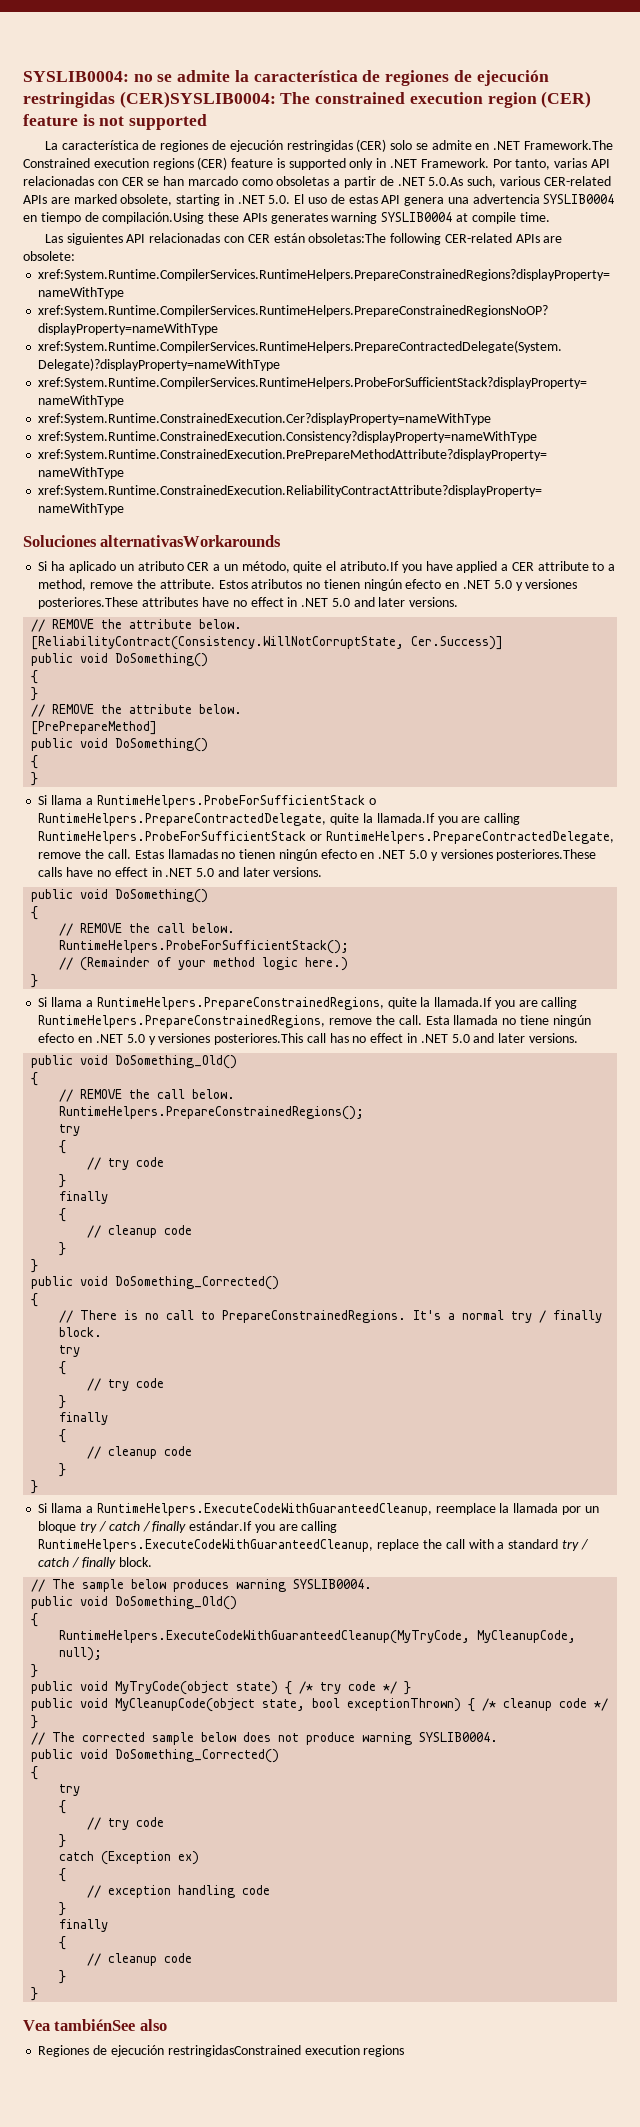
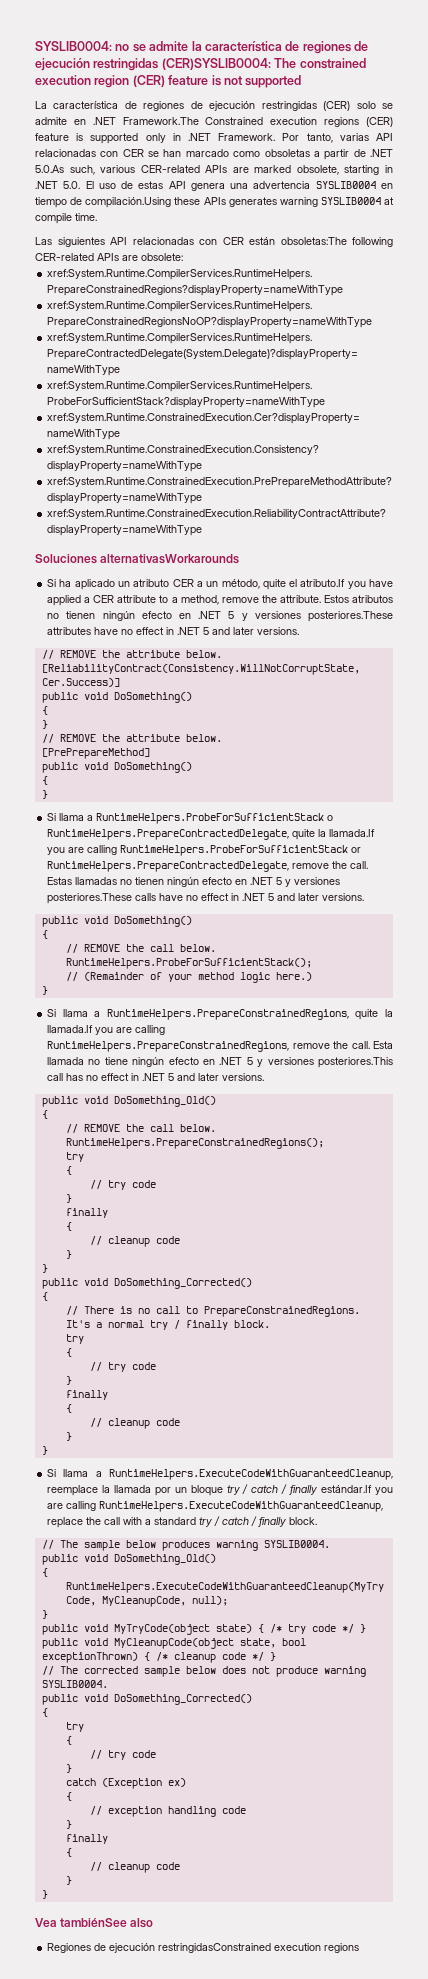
- Estos atributos no tienen ningún efecto en .NET 5.0 y versiones posteriores.These attributes have no effect in .NET 5.0 and later versions.
+ Estos atributos no tienen ningún efecto en .NET 5 y versiones posteriores.These attributes have no effect in .NET 5 and later versions.
- Estas llamadas no tienen ningún efecto en .NET 5.0 y versiones posteriores.These calls have no effect in .NET 5.0 and later versions.
+ Estas llamadas no tienen ningún efecto en .NET 5 y versiones posteriores.These calls have no effect in .NET 5 and later versions.
- Esta llamada no tiene ningún efecto en .NET 5.0 y versiones posteriores.This call has no effect in .NET 5.0 and later versions.
+ Esta llamada no tiene ningún efecto en .NET 5 y versiones posteriores.This call has no effect in .NET 5 and later versions.

